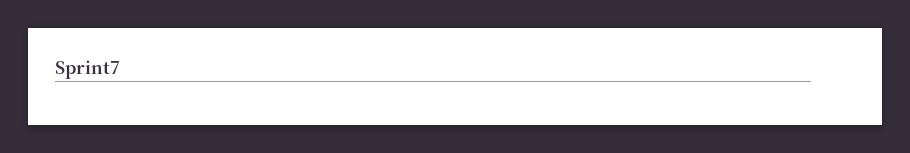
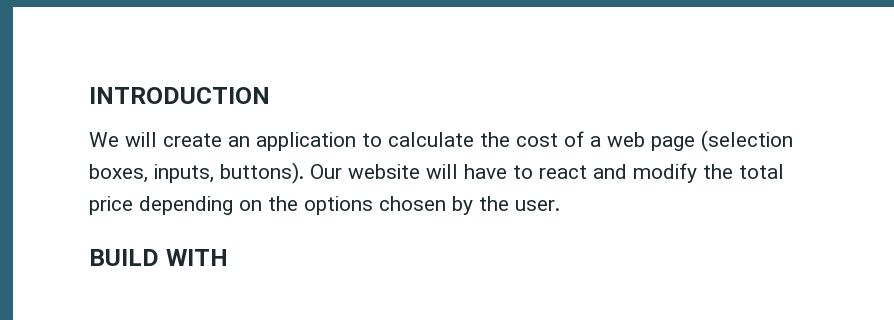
- Sprint7
+ INTRODUCTION
+ We will create an application to calculate the cost of a web page (selection boxes, inputs, buttons). Our website will have to react and modify the total price depending on the options chosen by the user.
+ BUILD WITH

